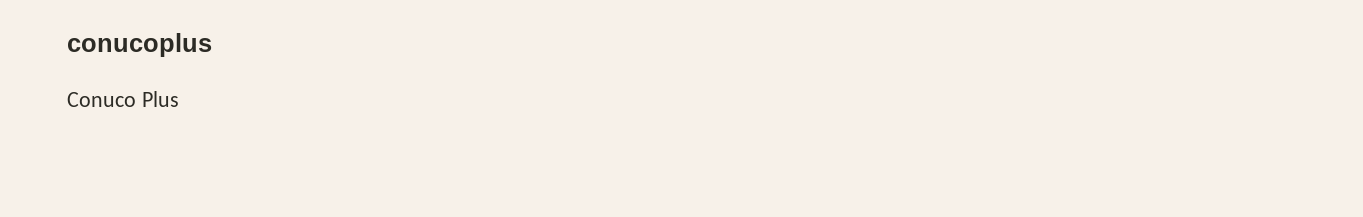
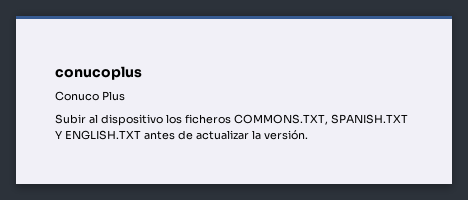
+ Subir al dispositivo los ficheros COMMONS.TXT, SPANISH.TXT Y ENGLISH.TXT antes de actualizar la versión.

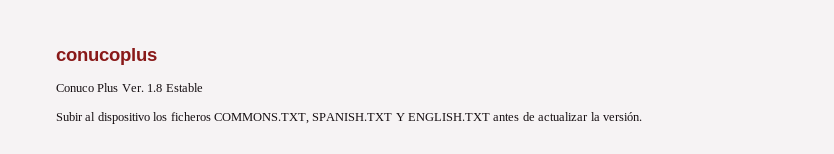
- Conuco Plus
+ Conuco Plus Ver. 1.8 Estable

